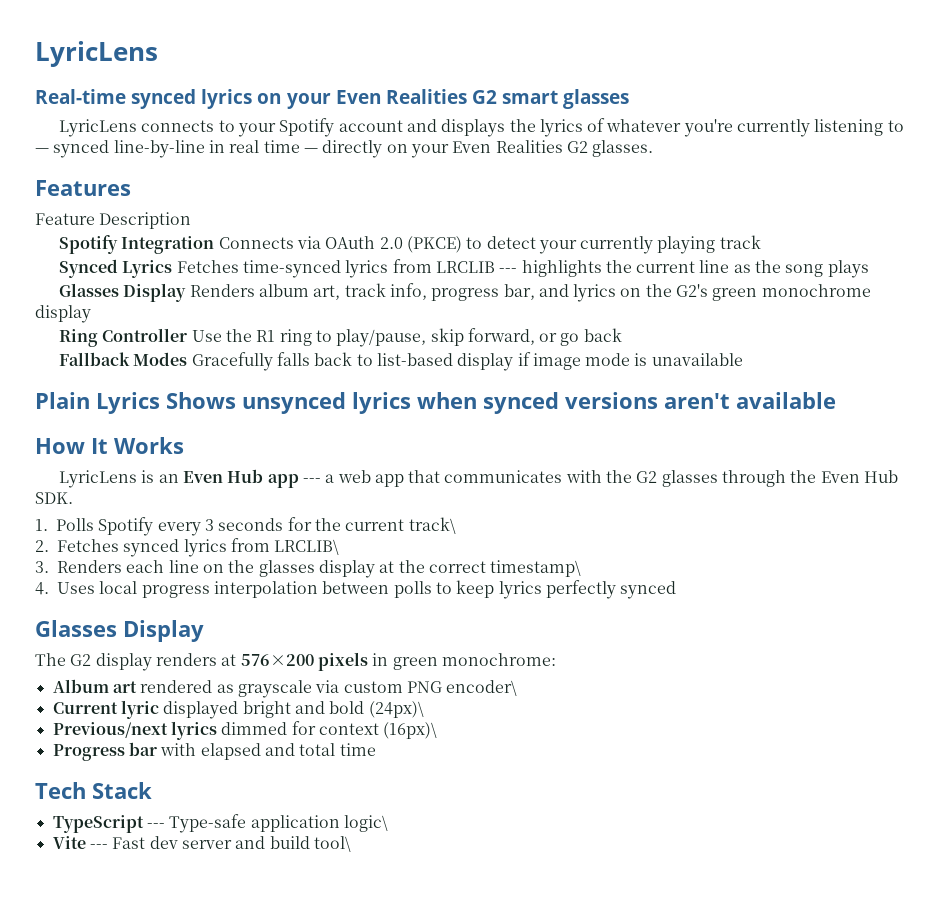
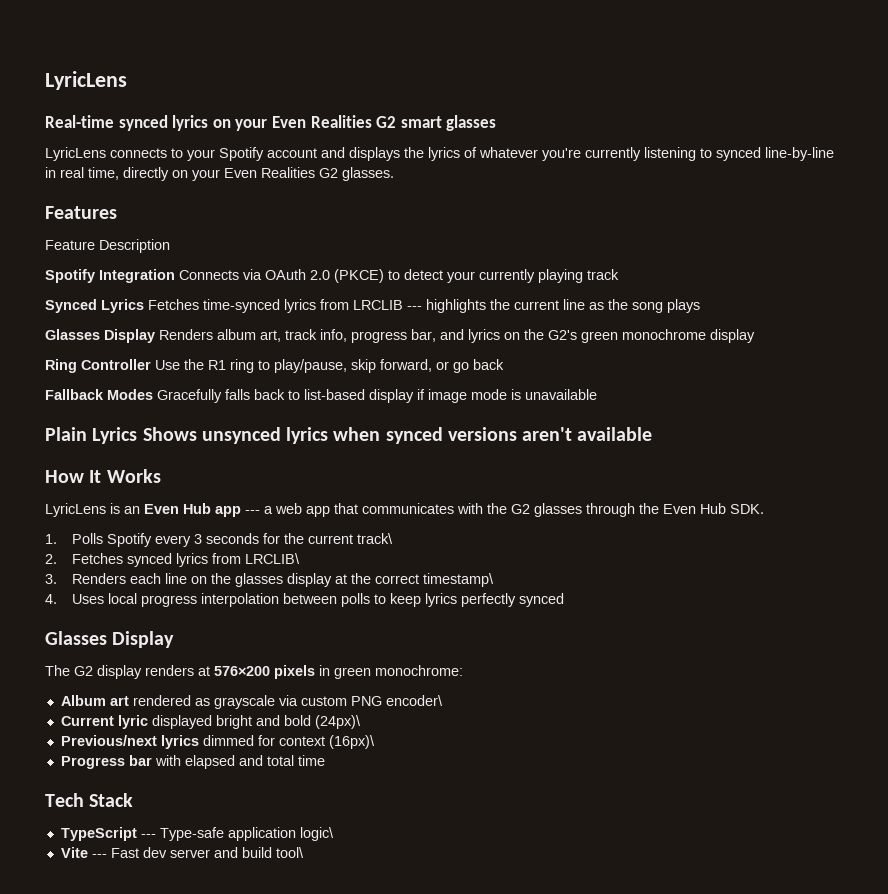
- LyricLens connects to your Spotify account and displays the lyrics of whatever you're currently listening to — synced line-by-line in real time — directly on your Even Realities G2 glasses.
+ LyricLens connects to your Spotify account and displays the lyrics of whatever you're currently listening to synced line-by-line in real time, directly on your Even Realities G2 glasses.

